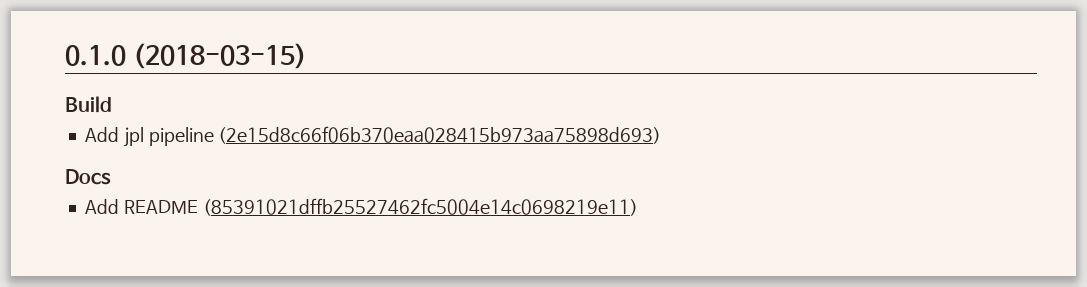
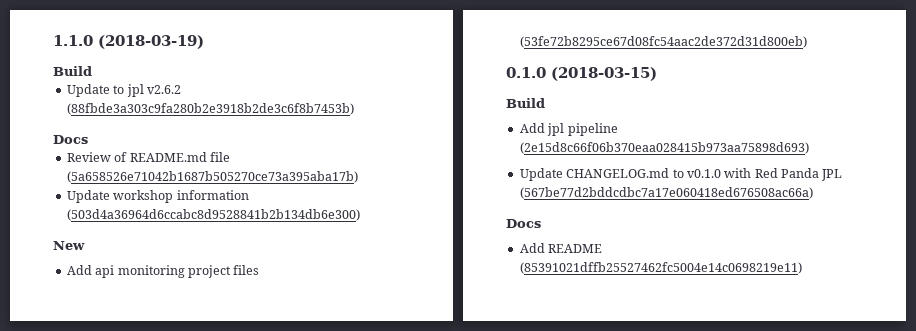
+ 1.1.0 (2018-03-19)
+ Build
+ Update to jpl v2.6.2 (88fbde3a303c9fa280b2e3918b2de3c6f8b7453b)
+ Docs
+ Review of README.md file (5a658526e71042b1687b505270ce73a395aba17b)
+ Update workshop information (503d4a36964d6ccabc8d9528841b2b134db6e300)
+ New
+ Add api monitoring project files (53fe72b8295ce67d08fc54aac2de372d31d800eb)
+ Update CHANGELOG.md to v0.1.0 with Red Panda JPL (567be77d2bddcdbc7a17e060418ed676508ac66a)

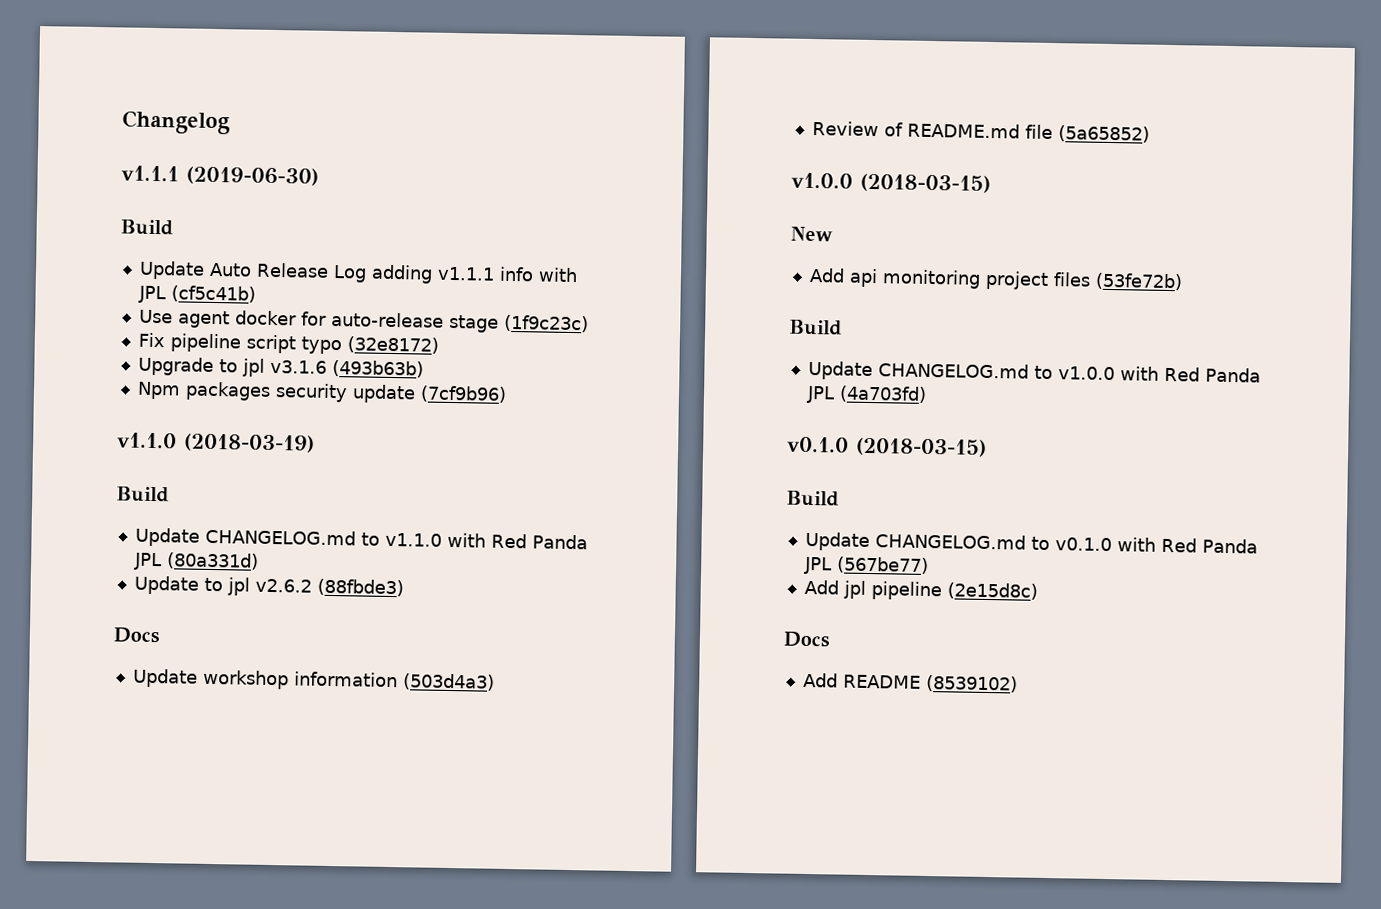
- 1.1.0 (2018-03-19)
+ Changelog
+ v1.1.1 (2019-06-30)
  Build
+ Update Auto Release Log adding v1.1.1 info with JPL (cf5c41b)
+ Use agent docker for auto-release stage (1f9c23c)
+ Fix pipeline script typo (32e8172)
+ Upgrade to jpl v3.1.6 (493b63b)
+ Npm packages security update (7cf9b96)
+ v1.1.0 (2018-03-19)
+ Build
+ Update CHANGELOG.md to v1.1.0 with Red Panda JPL (80a331d)
- Update to jpl v2.6.2 (88fbde3a303c9fa280b2e3918b2de3c6f8b7453b)
+ Update to jpl v2.6.2 (88fbde3)
  Docs
+ Update workshop information (503d4a3)
- Review of README.md file (5a658526e71042b1687b505270ce73a395aba17b)
- Update workshop information (503d4a36964d6ccabc8d9528841b2b134db6e300)
+ Review of README.md file (5a65852)
+ v1.0.0 (2018-03-15)
- Add api monitoring project files (53fe72b8295ce67d08fc54aac2de372d31d800eb)
- 0.1.0 (2018-03-15)
+ Add api monitoring project files (53fe72b)
  Build
- Add jpl pipeline (2e15d8c66f06b370eaa028415b973aa75898d693)
+ Update CHANGELOG.md to v1.0.0 with Red Panda JPL (4a703fd)
+ v0.1.0 (2018-03-15)
+ Build
- Update CHANGELOG.md to v0.1.0 with Red Panda JPL (567be77d2bddcdbc7a17e060418ed676508ac66a)
+ Update CHANGELOG.md to v0.1.0 with Red Panda JPL (567be77)
+ Add jpl pipeline (2e15d8c)
- Add README (85391021dffb25527462fc5004e14c0698219e11)
+ Add README (8539102)

